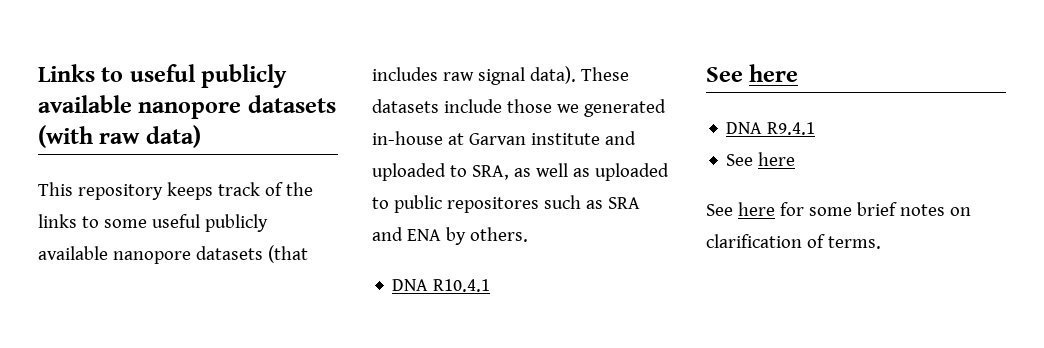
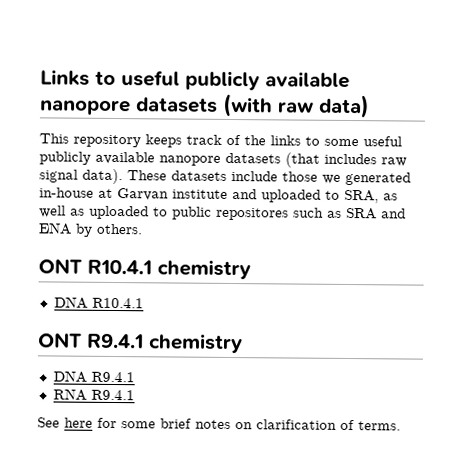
+ ONT R10.4.1 chemistry
  DNA R10.4.1
- See here
+ ONT R9.4.1 chemistry
  DNA R9.4.1
- See here
+ RNA R9.4.1

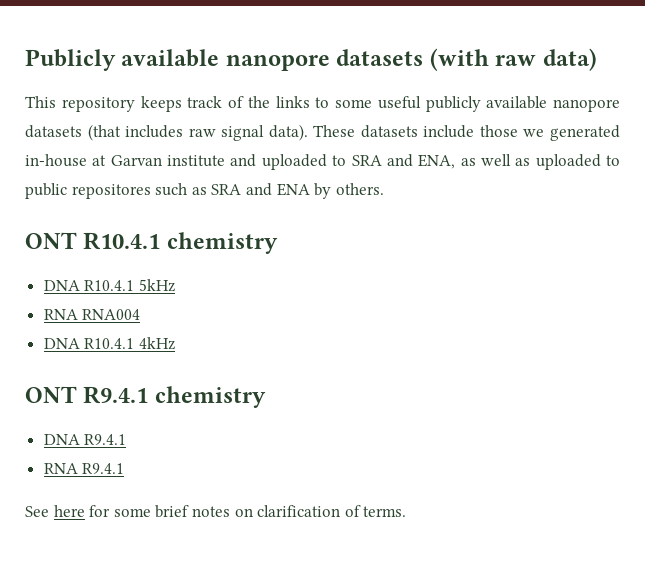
- Links to useful publicly available nanopore datasets (with raw data)
+ Publicly available nanopore datasets (with raw data)
- These datasets include those we generated in-house at Garvan institute and uploaded to SRA, as well as uploaded to public repositores such as SRA and ENA by others.
+ These datasets include those we generated in-house at Garvan institute and uploaded to SRA and ENA, as well as uploaded to public repositores such as SRA and ENA by others.
- DNA R10.4.1
+ DNA R10.4.1 5kHz
+ RNA RNA004
+ DNA R10.4.1 4kHz

